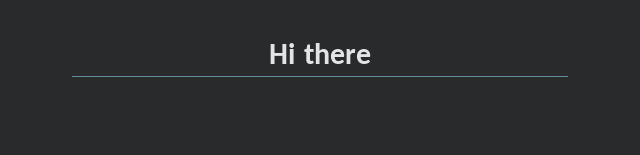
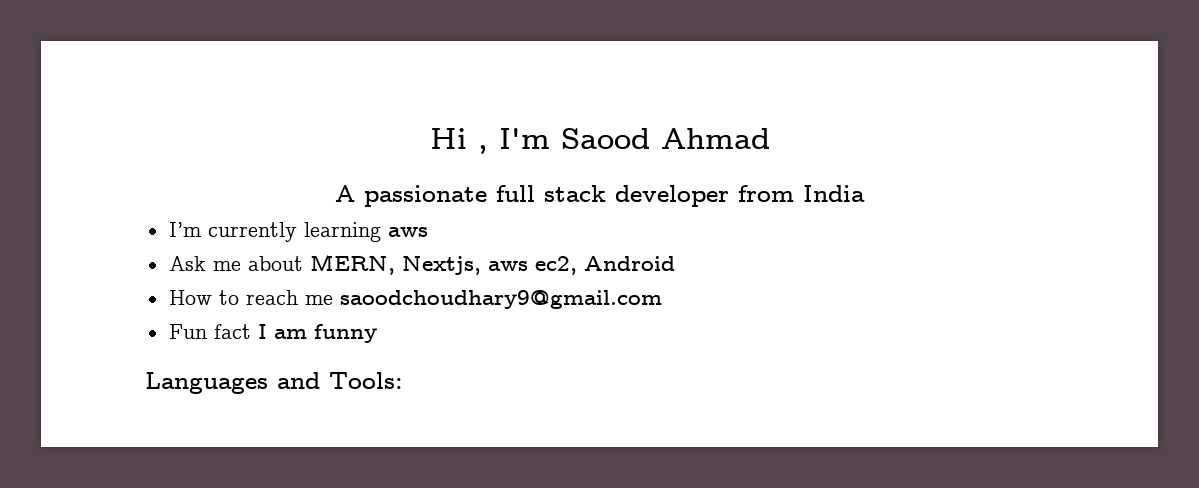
- Hi there
+ Hi , I'm Saood Ahmad
+ A passionate full stack developer from India
+ I’m currently learning aws
+ Ask me about MERN, Nextjs, aws ec2, Android
+ How to reach me saoodchoudhary9@gmail.com
+ Fun fact I am funny
+ Languages and Tools:

